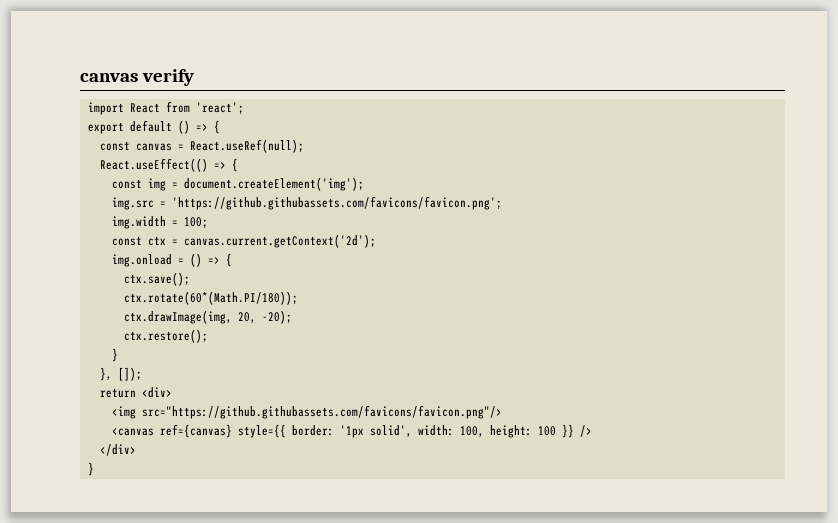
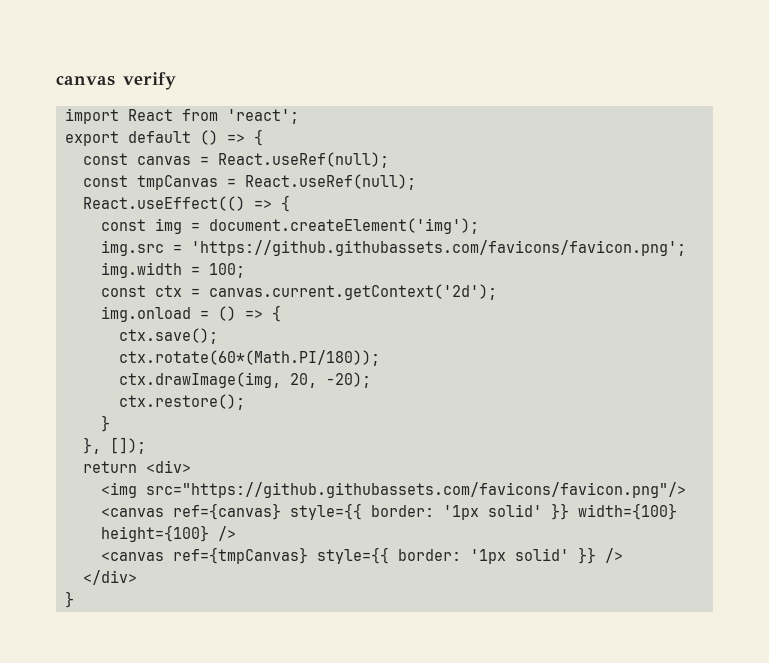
+ const tmpCanvas = React.useRef(null);
- <canvas ref={canvas} style={{ border: '1px solid', width: 100, height: 100 }} />
+ <canvas ref={canvas} style={{ border: '1px solid' }} width={100} height={100} />
+ <canvas ref={tmpCanvas} style={{ border: '1px solid' }} />

